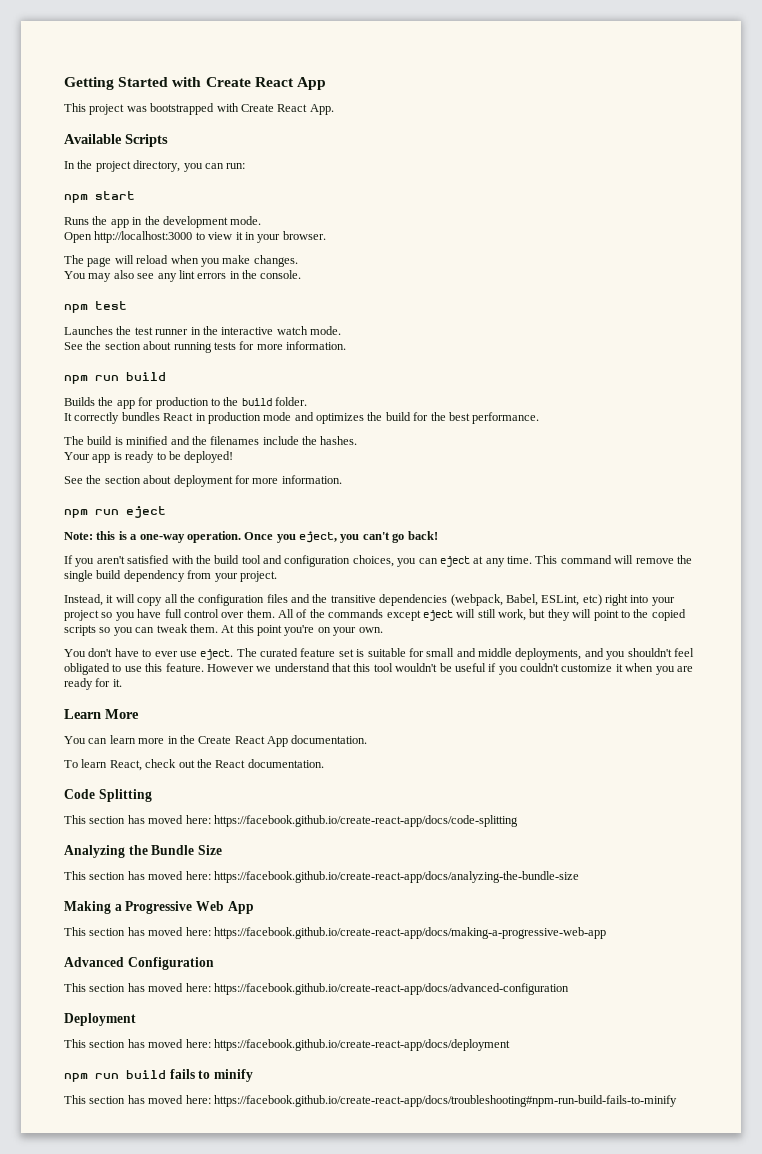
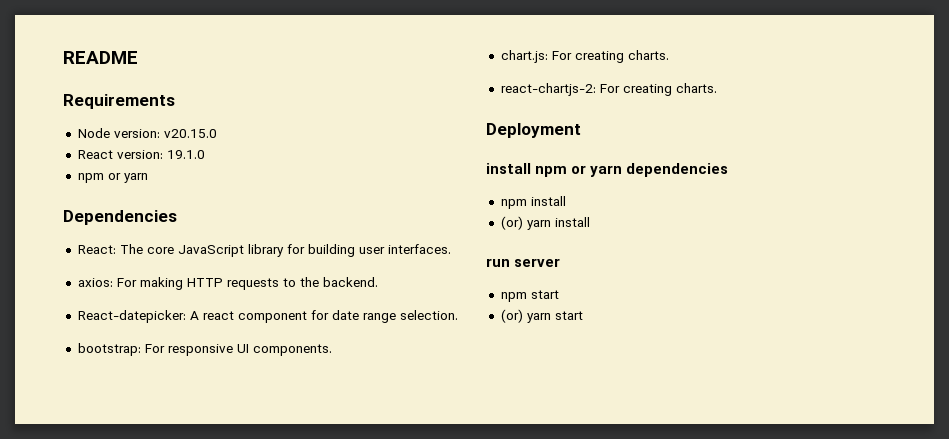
- Getting Started with Create React App
- This project was bootstrapped with Create React App.
- Available Scripts
- In the project directory, you can run:
+ README
+ Requirements
+ Node version: v20.15.0
+ React version: 19.1.0
+ npm or yarn
+ Dependencies
+ React: The core JavaScript library for building user interfaces.
+ axios: For making HTTP requests to the backend.
+ React-datepicker: A react component for date range selection.
+ bootstrap: For responsive UI components.
+ chart.js: For creating charts.
+ react-chartjs-2: For creating charts.
+ Deployment
+ install npm or yarn dependencies
+ npm install
+ (or) yarn install
+ run server
  npm start
- Runs the app in the development mode.
- Open http://localhost:3000 to view it in your browser.
- The page will reload when you make changes.
- You may also see any lint errors in the console.
- npm test
- Launches the test runner in the interactive watch mode.
- See the section about running tests for more information.
- npm run build
- Builds the app for production to the build folder.
- It correctly bundles React in production mode and optimizes the build for the best performance.
- The build is minified and the filenames include the hashes.
- Your app is ready to be deployed!
- See the section about deployment for more information.
- npm run eject
- Note: this is a one-way operation. Once you eject, you can't go back!
- If you aren't satisfied with the build tool and configuration choices, you can eject at any time. This command will remove the single build dependency from your project.
- Instead, it will copy all the configuration files and the transitive dependencies (webpack, Babel, ESLint, etc) right into your project so you have full control over them. All of the commands except eject will still work, but they will point to the copied scripts so you can tweak them. At this point you're on your own.
- You don't have to ever use eject. The curated feature set is suitable for small and middle deployments, and you shouldn't feel obligated to use this feature. However we understand that this tool wouldn't be useful if you couldn't customize it when you are ready for it.
- Learn More
- You can learn more in the Create React App documentation.
- To learn React, check out the React documentation.
- Code Splitting
- This section has moved here: https://facebook.github.io/create-react-app/docs/code-splitting
- Analyzing the Bundle Size
- This section has moved here: https://facebook.github.io/create-react-app/docs/analyzing-the-bundle-size
- Making a Progressive Web App
- This section has moved here: https://facebook.github.io/create-react-app/docs/making-a-progressive-web-app
- Advanced Configuration
- This section has moved here: https://facebook.github.io/create-react-app/docs/advanced-configuration
- Deployment
- This section has moved here: https://facebook.github.io/create-react-app/docs/deployment
- npm run build fails to minify
- This section has moved here: https://facebook.github.io/create-react-app/docs/troubleshooting#npm-run-build-fails-to-minify
+ (or) yarn start

